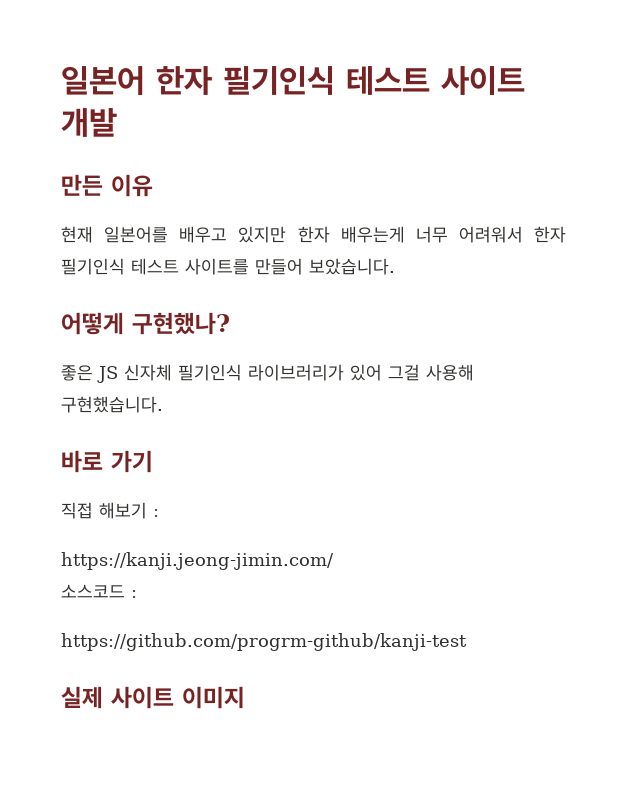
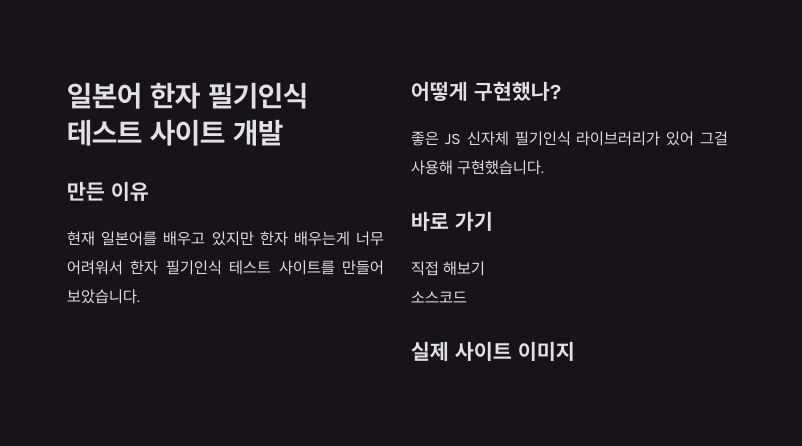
- 직접 해보기 :
- https://kanji.jeong-jimin.com/
+ 직접 해보기
- 소스코드 :
- https://github.com/progrm-github/kanji-test
+ 소스코드

